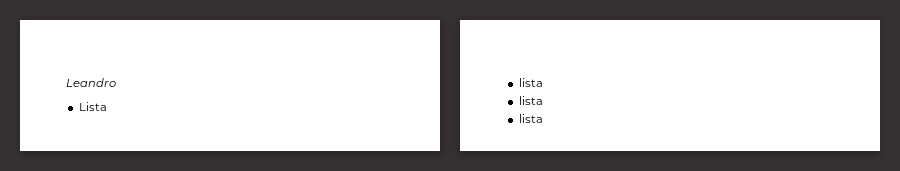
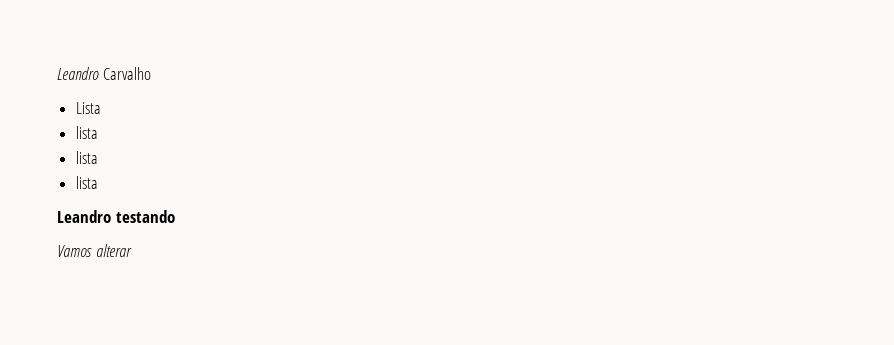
- Leandro
+ Leandro Carvalho
+ Leandro testando
+ Vamos alterar

